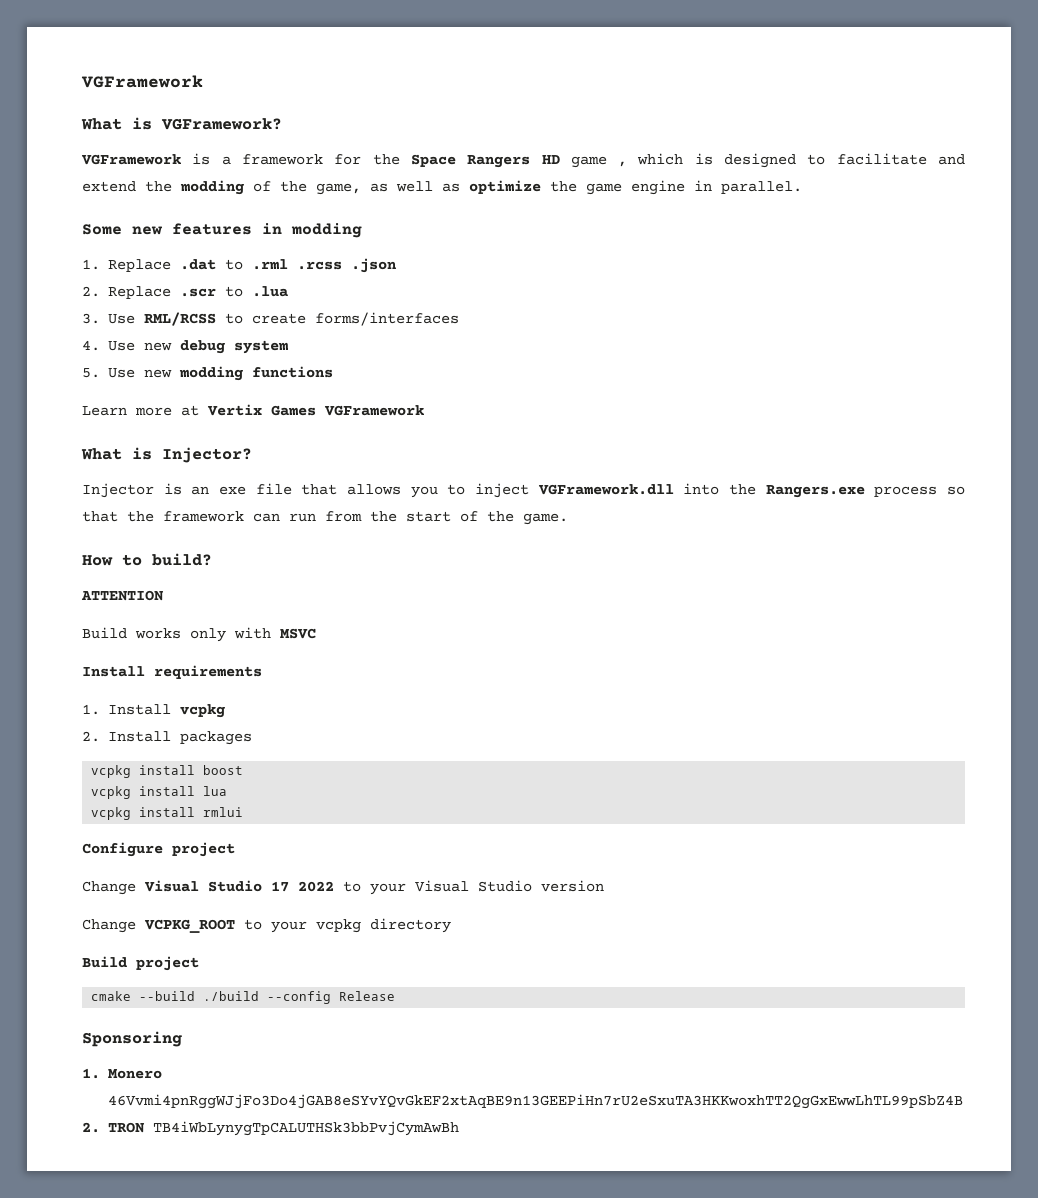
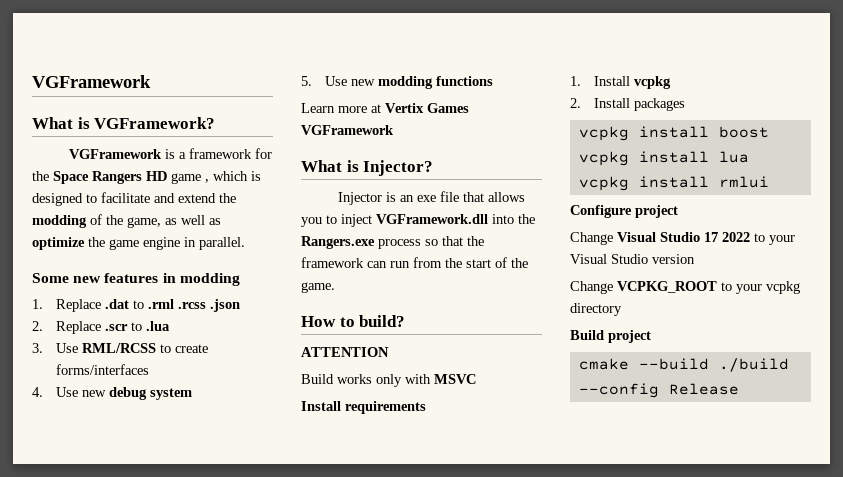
- Sponsoring
- 1. Monero 46Vvmi4pnRggWJjFo3Do4jGAB8eSYvYQvGkEF2xtAqBE9n13GEEPiHn7rU2eSxuTA3HKKwoxhTT2QgGxEwwLhTL99pSbZ4B
- 2. TRON TB4iWbLynygTpCALUTHSk3bbPvjCymAwBh

